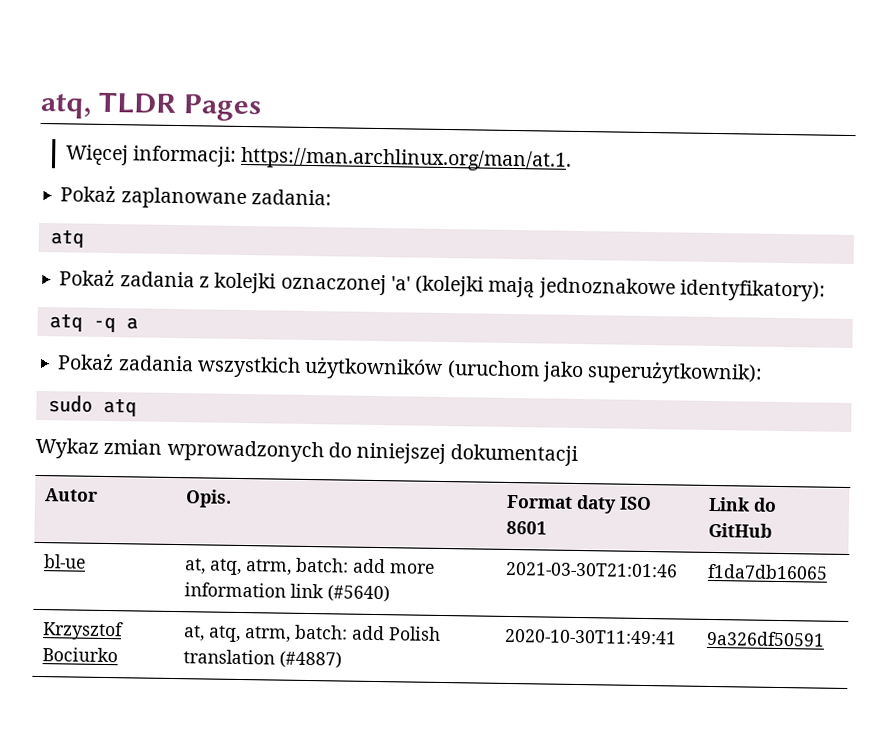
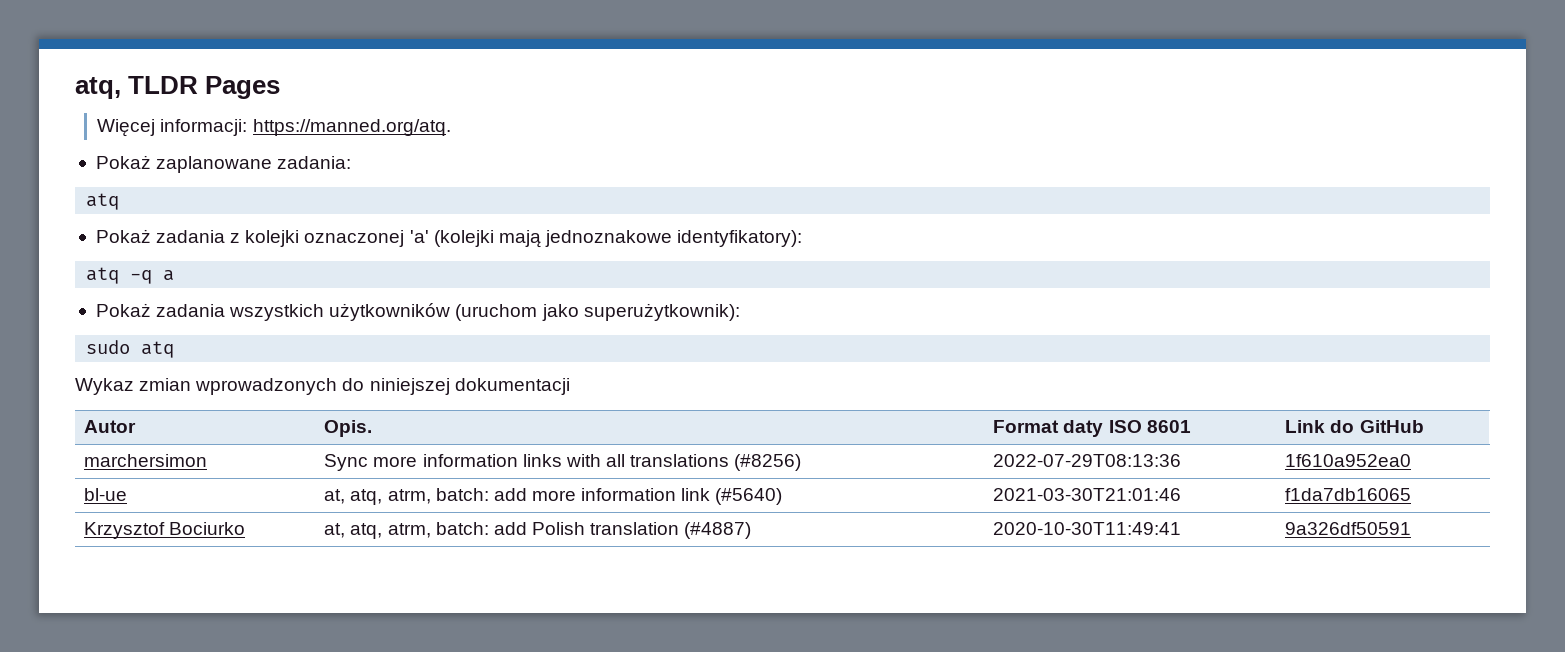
- Więcej informacji: https://man.archlinux.org/man/at.1.
+ Więcej informacji: https://manned.org/atq.
+ marchersimon | Sync more information links with all translations (#8256) | 2022-07-29T08:13:36 | 1f610a952ea0

